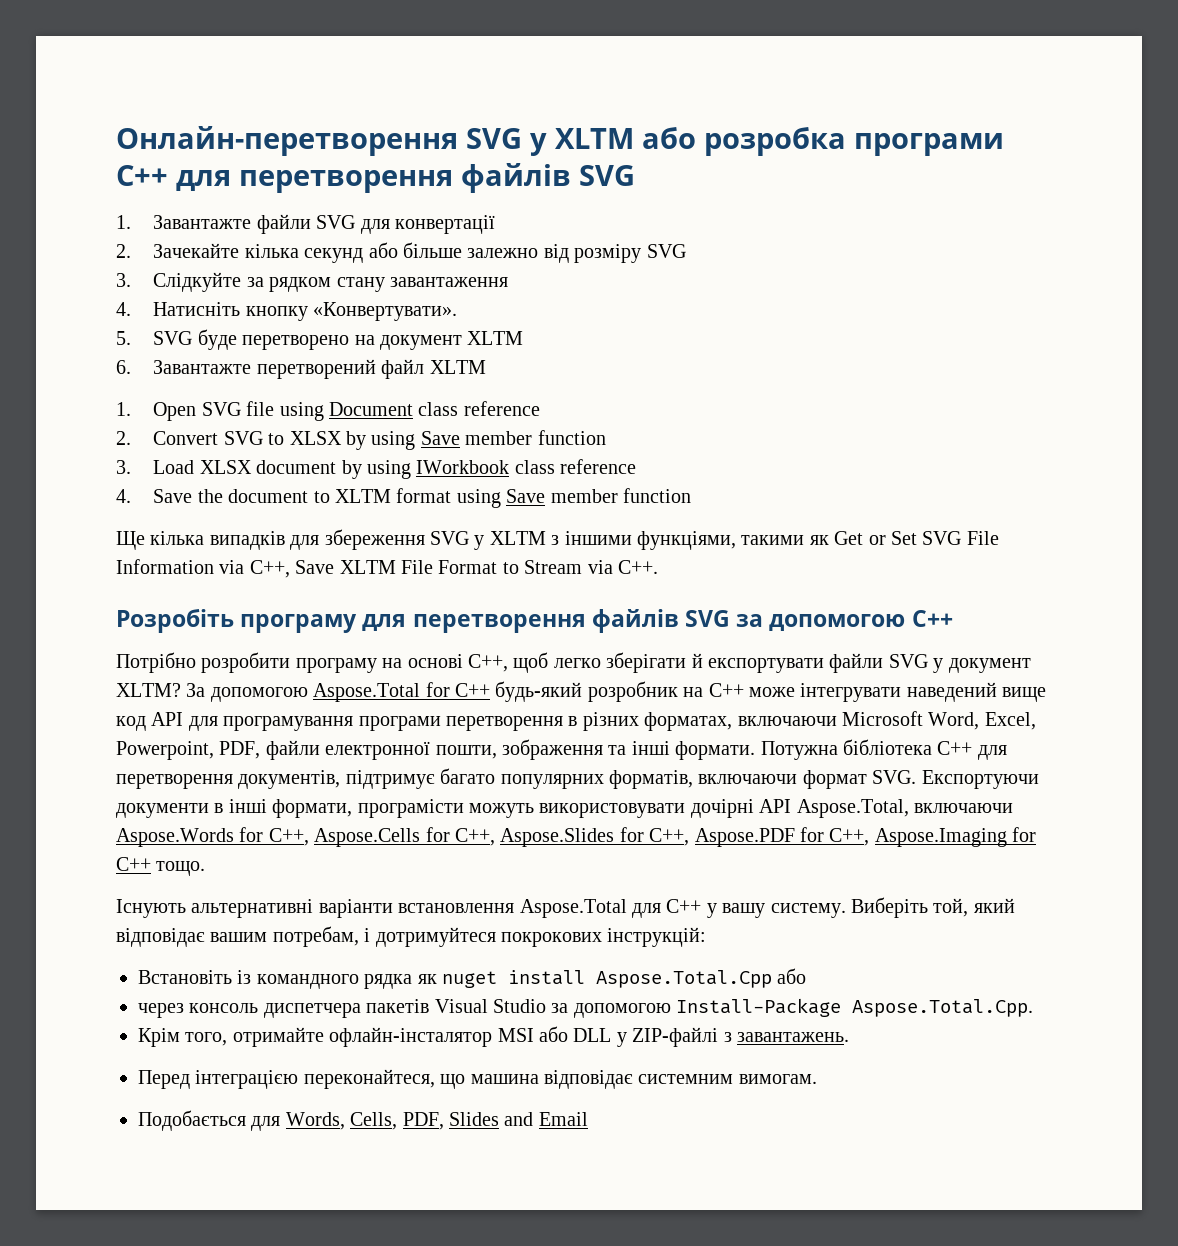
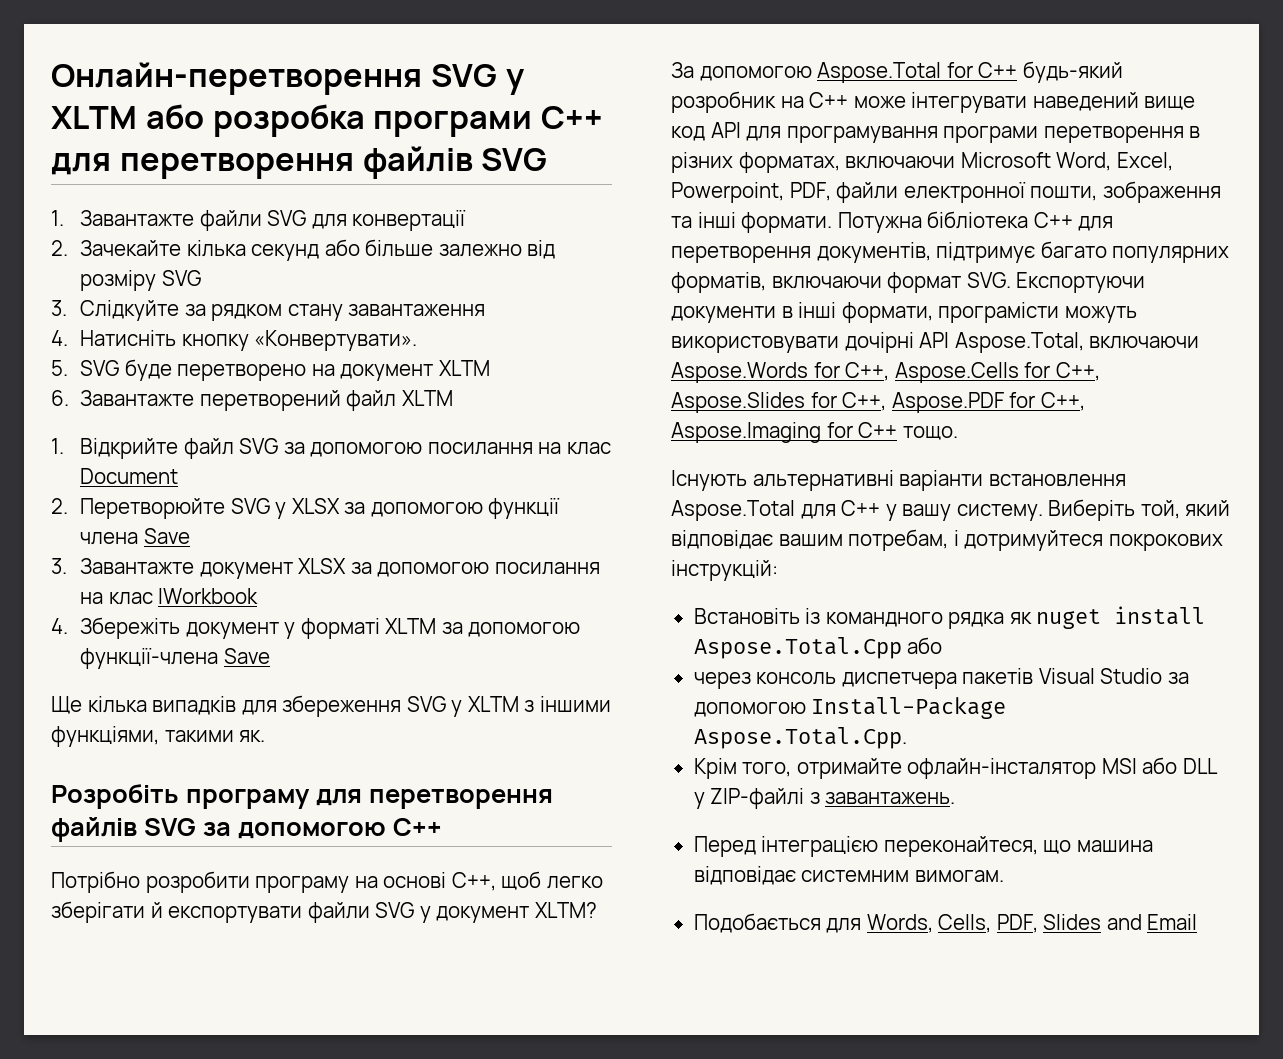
- 1. Open SVG file using Document class reference
- 2. Convert SVG to XLSX by using Save member function
- 3. Load XLSX document by using IWorkbook class reference
- 4. Save the document to XLTM format using Save member function
+ 1. Відкрийте файл SVG за допомогою посилання на клас Document
+ 2. Перетворюйте SVG у XLSX за допомогою функції члена Save
+ 3. Завантажте документ XLSX за допомогою посилання на клас IWorkbook
+ 4. Збережіть документ у форматі XLTM за допомогою функції-члена Save
- Ще кілька випадків для збереження SVG у XLTM з іншими функціями, такими як Get or Set SVG File Information via C++, Save XLTM File Format to Stream via C++.
+ Ще кілька випадків для збереження SVG у XLTM з іншими функціями, такими як.

